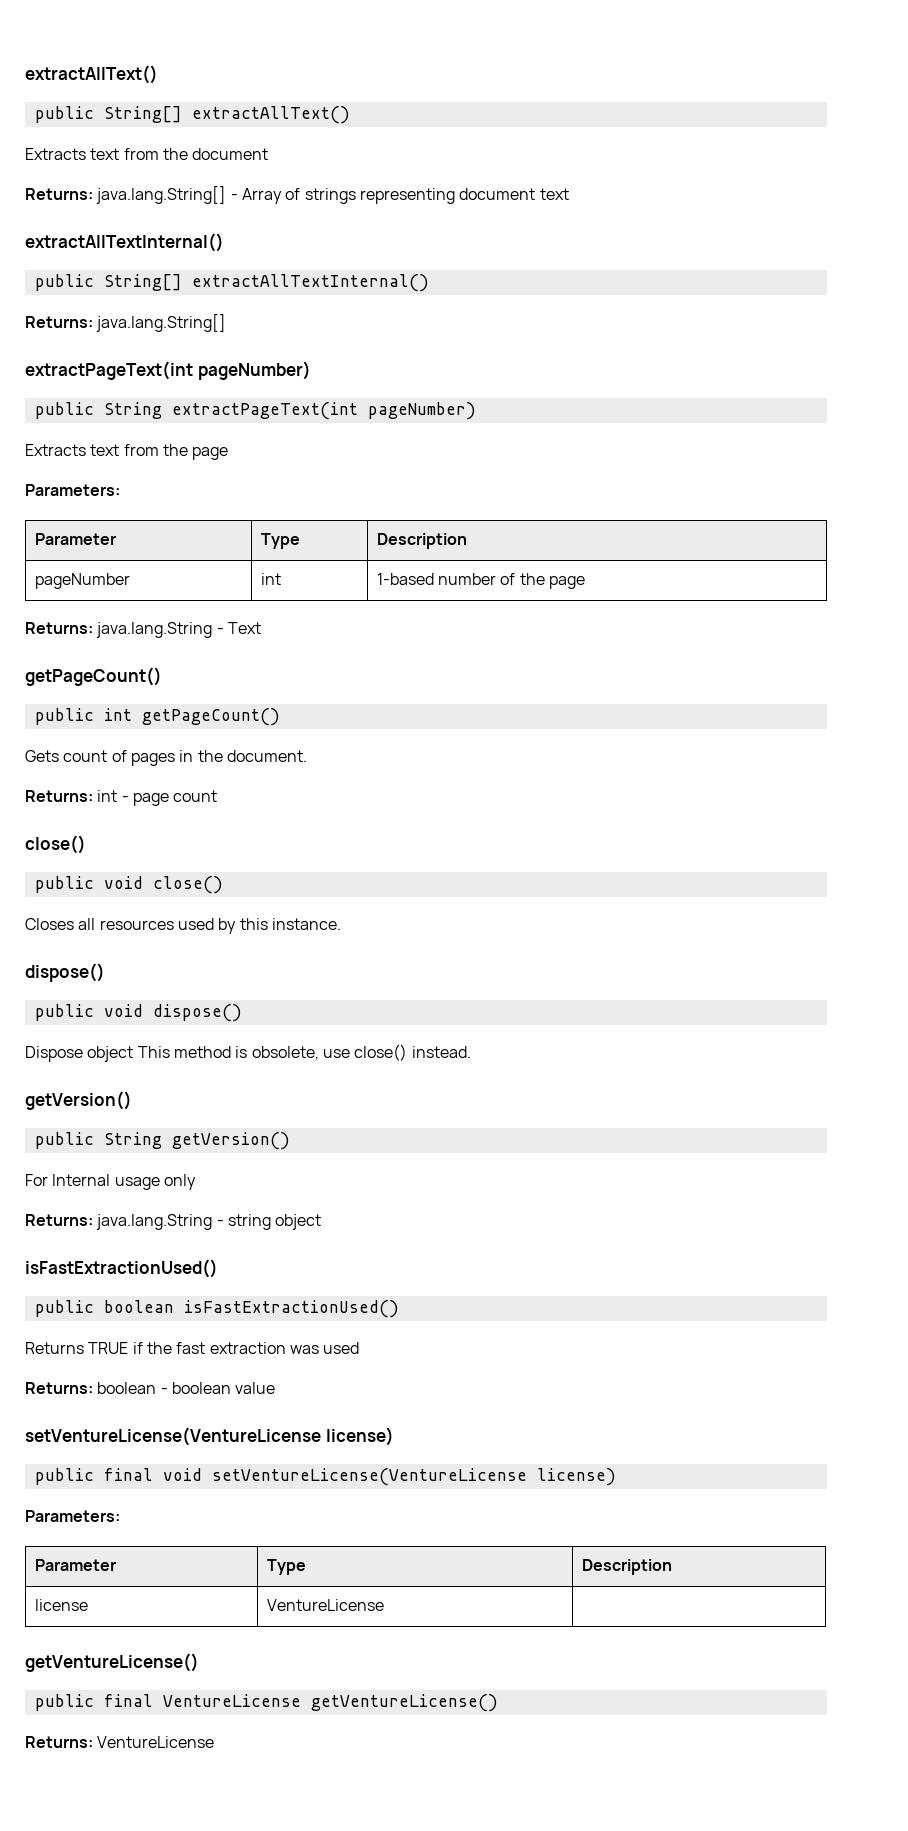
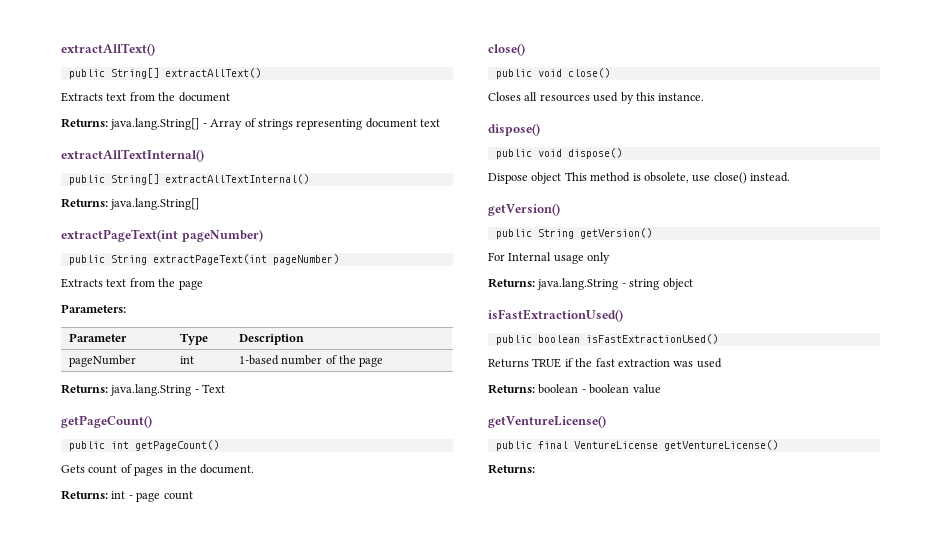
  Returns: boolean - boolean value
- setVentureLicense(VentureLicense license)
- public final void setVentureLicense(VentureLicense license)
- Parameters:
- Parameter | Type | Description
- license | VentureLicense |
  public final VentureLicense getVentureLicense()
- Returns: VentureLicense
+ Returns:

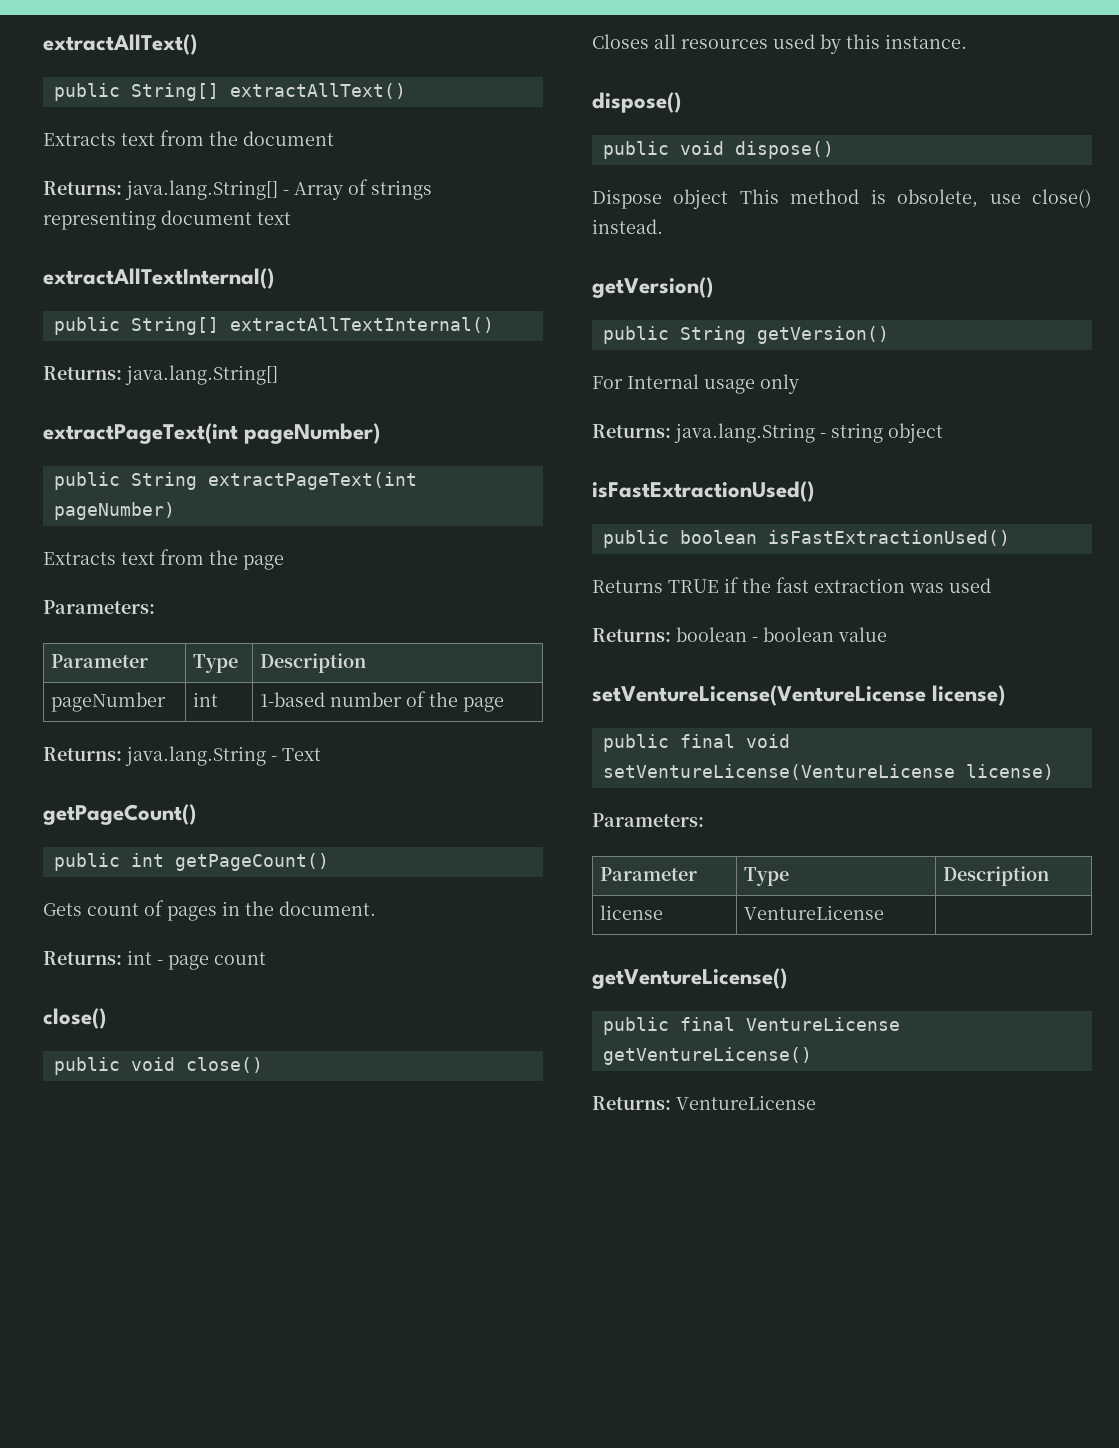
  Returns: boolean - boolean value
+ setVentureLicense(VentureLicense license)
+ public final void setVentureLicense(VentureLicense license)
+ Parameters:
+ Parameter | Type | Description
+ license | VentureLicense |
  public final VentureLicense getVentureLicense()
- Returns:
+ Returns: VentureLicense

